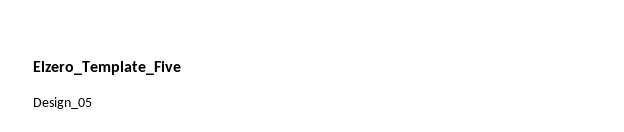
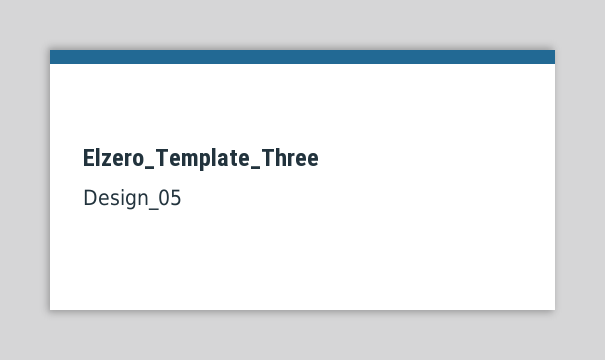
- Elzero_Template_Five
+ Elzero_Template_Three

